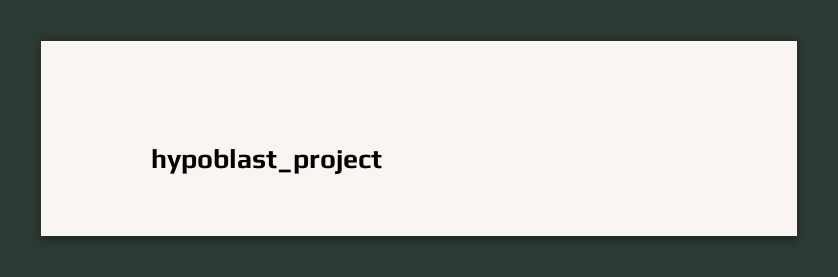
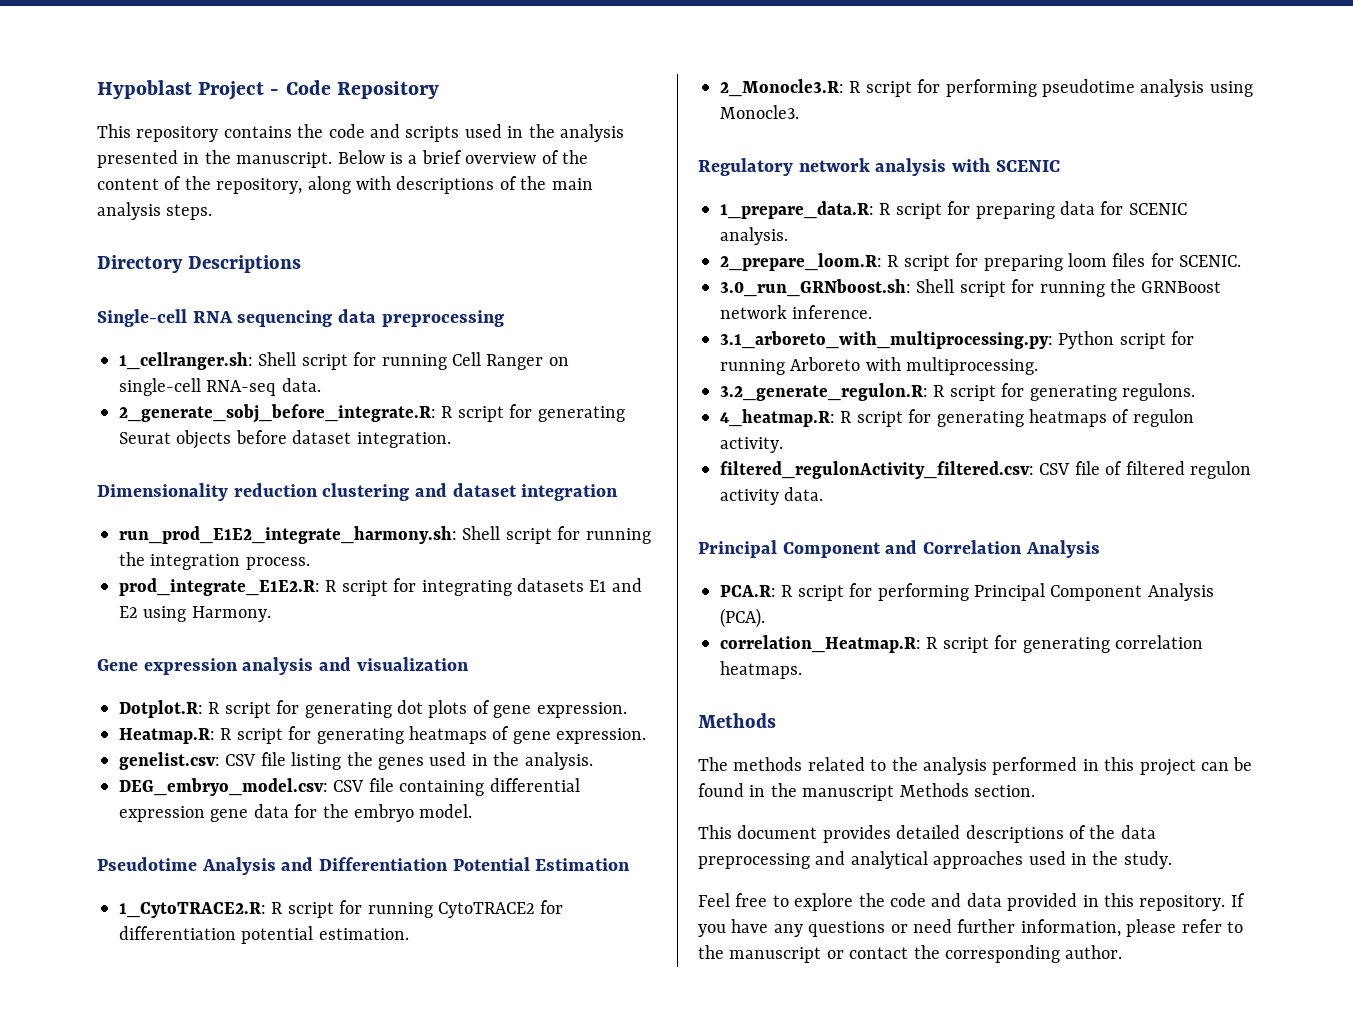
- hypoblast_project
+ Hypoblast Project - Code Repository
+ This repository contains the code and scripts used in the analysis presented in the manuscript. Below is a brief overview of the content of the repository, along with descriptions of the main analysis steps.
+ Directory Descriptions
+ Single-cell RNA sequencing data preprocessing
+ 1_cellranger.sh: Shell script for running Cell Ranger on single-cell RNA-seq data.
+ 2_generate_sobj_before_integrate.R: R script for generating Seurat objects before dataset integration.
+ Dimensionality reduction clustering and dataset integration
+ run_prod_E1E2_integrate_harmony.sh: Shell script for running the integration process.
+ prod_integrate_E1E2.R: R script for integrating datasets E1 and E2 using Harmony.
+ Gene expression analysis and visualization
+ Dotplot.R: R script for generating dot plots of gene expression.
+ Heatmap.R: R script for generating heatmaps of gene expression.
+ genelist.csv: CSV file listing the genes used in the analysis.
+ DEG_embryo_model.csv: CSV file containing differential expression gene data for the embryo model.
+ Pseudotime Analysis and Differentiation Potential Estimation
+ 1_CytoTRACE2.R: R script for running CytoTRACE2 for differentiation potential estimation.
+ 2_Monocle3.R: R script for performing pseudotime analysis using Monocle3.
+ Regulatory network analysis with SCENIC
+ 1_prepare_data.R: R script for preparing data for SCENIC analysis.
+ 2_prepare_loom.R: R script for preparing loom files for SCENIC.
+ 3.0_run_GRNboost.sh: Shell script for running the GRNBoost network inference.
+ 3.1_arboreto_with_multiprocessing.py: Python script for running Arboreto with multiprocessing.
+ 3.2_generate_regulon.R: R script for generating regulons.
+ 4_heatmap.R: R script for generating heatmaps of regulon activity.
+ filtered_regulonActivity_filtered.csv: CSV file of filtered regulon activity data.
+ Principal Component and Correlation Analysis
+ PCA.R: R script for performing Principal Component Analysis (PCA).
+ correlation_Heatmap.R: R script for generating correlation heatmaps.
+ Methods
+ The methods related to the analysis performed in this project can be found in the manuscript Methods section.
+ This document provides detailed descriptions of the data preprocessing and analytical approaches used in the study.
+ Feel free to explore the code and data provided in this repository. If you have any questions or need further information, please refer to the manuscript or contact the corresponding author.

